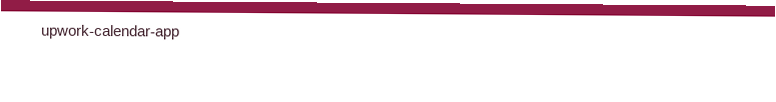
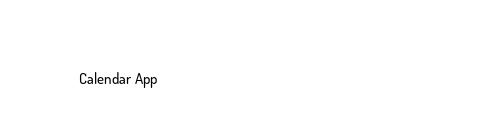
- upwork-calendar-app
+ Calendar App

